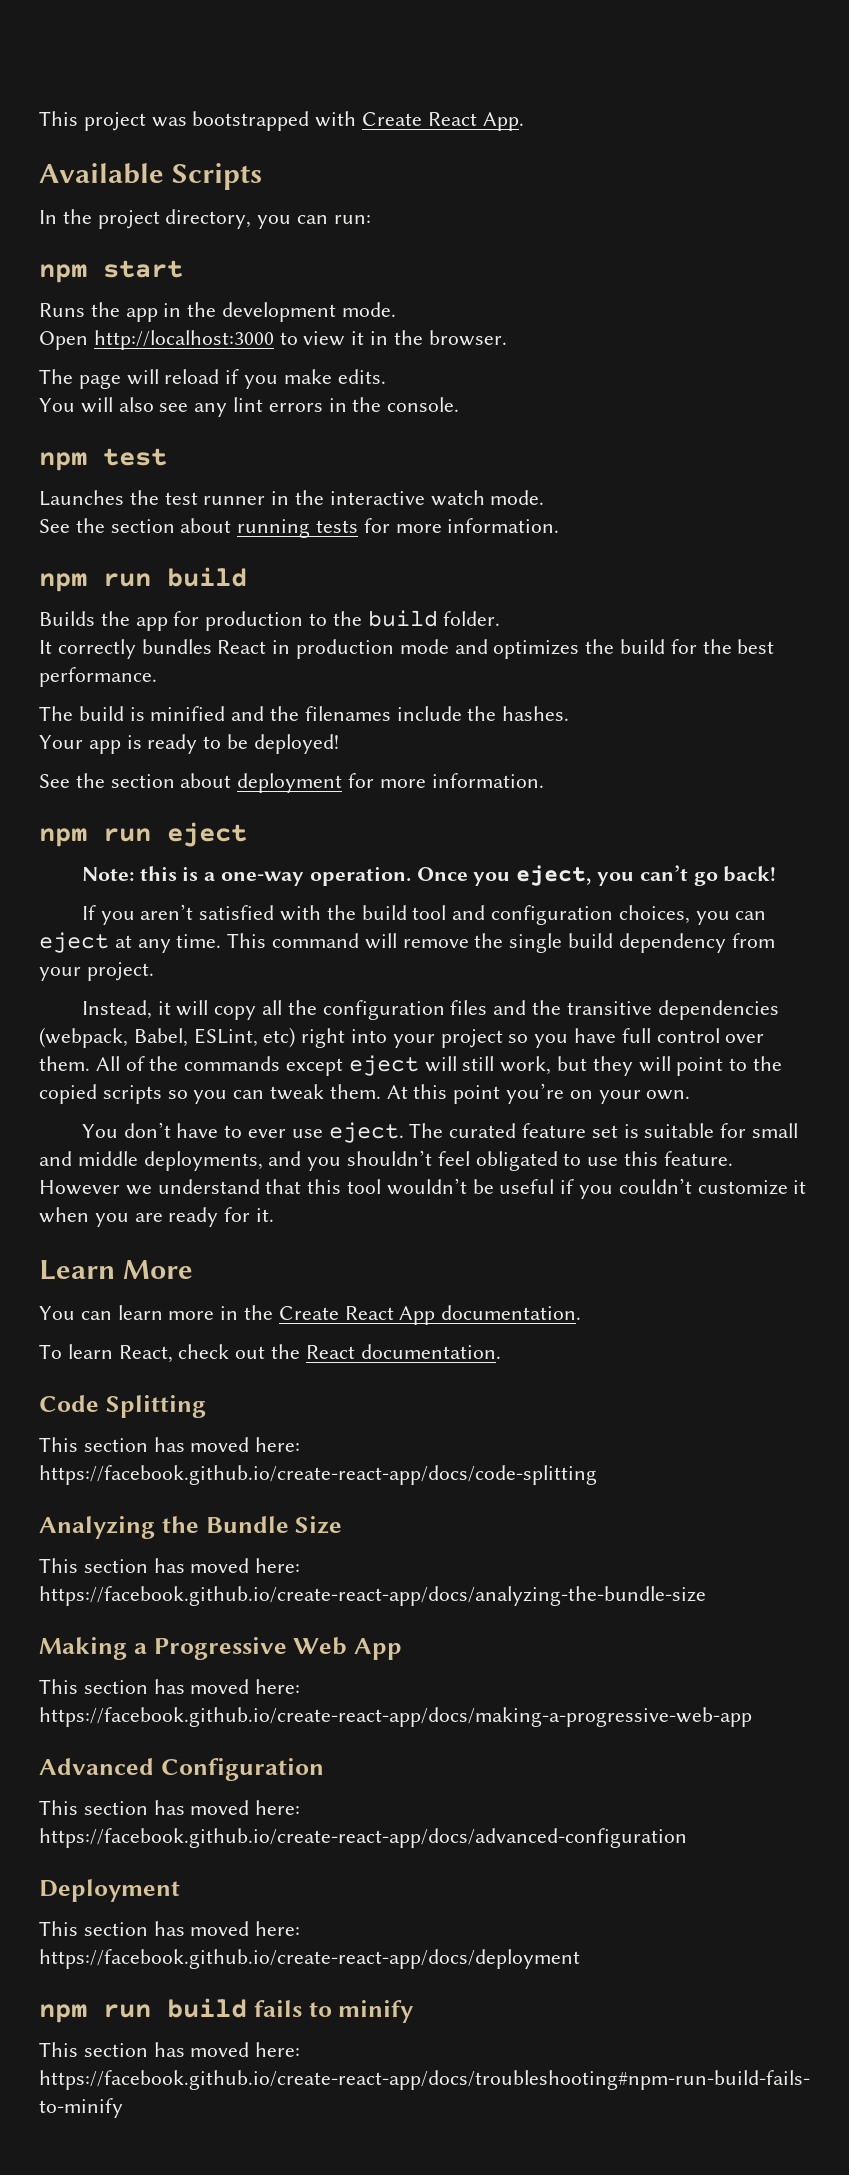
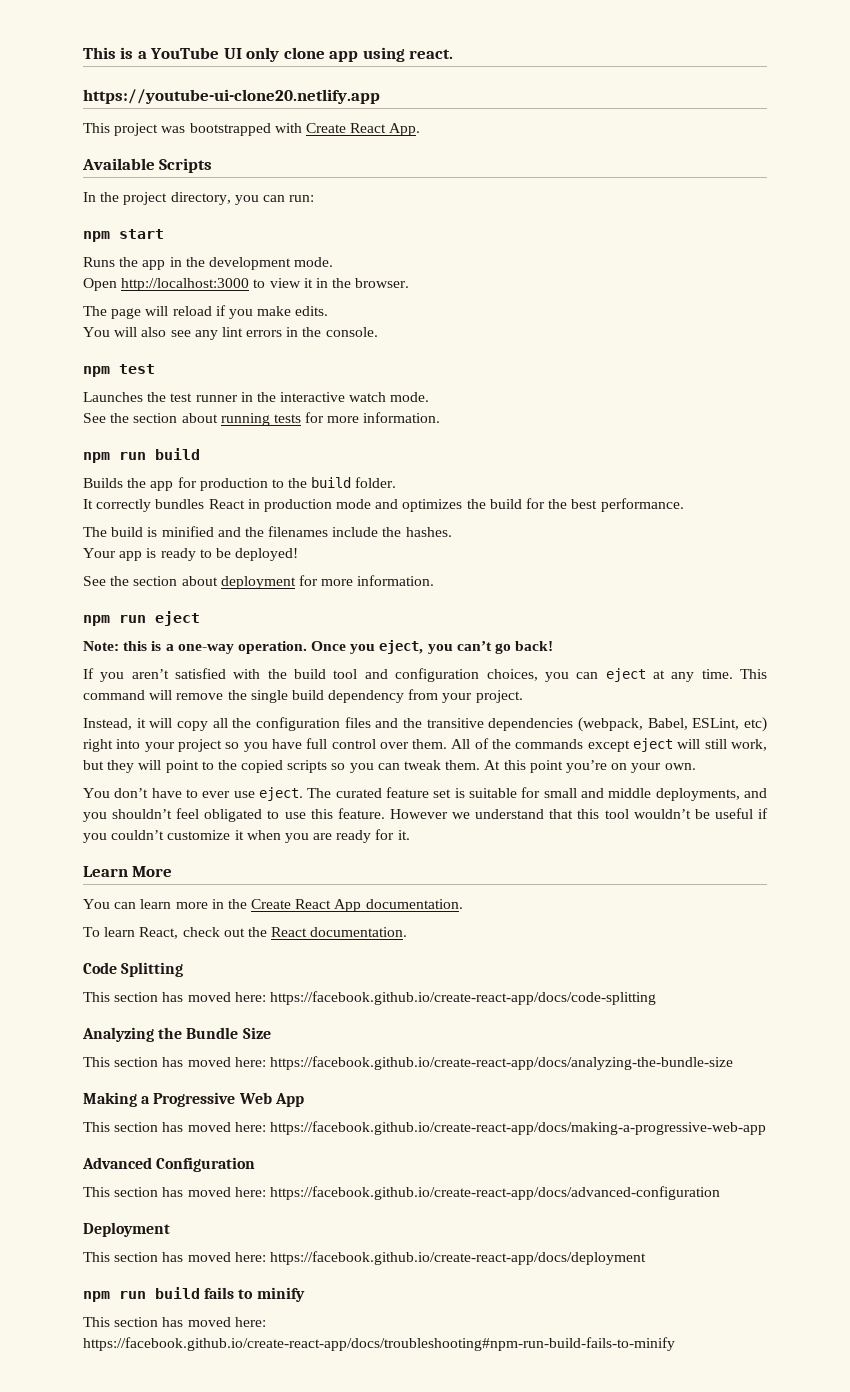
+ This is a YouTube UI only clone app using react.
+ https://youtube-ui-clone20.netlify.app

